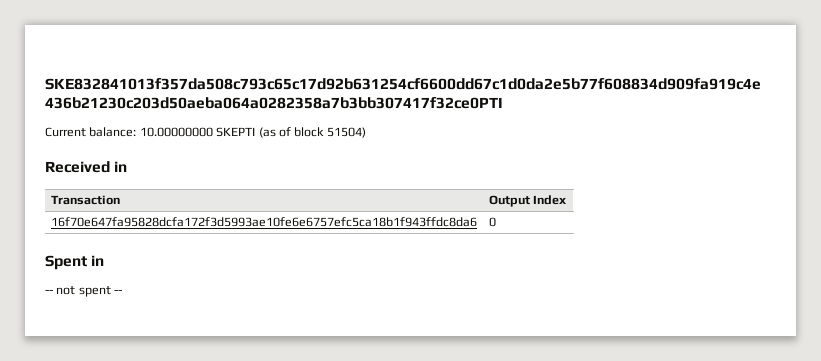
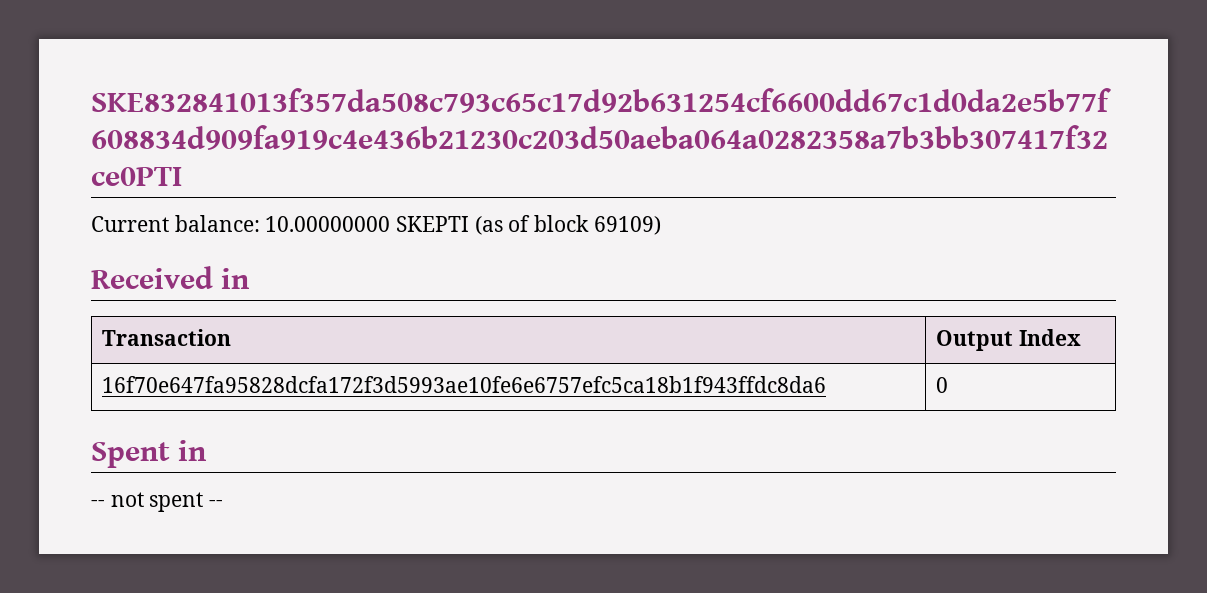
- Current balance: 10.00000000 SKEPTI (as of block 51504)
+ Current balance: 10.00000000 SKEPTI (as of block 69109)

